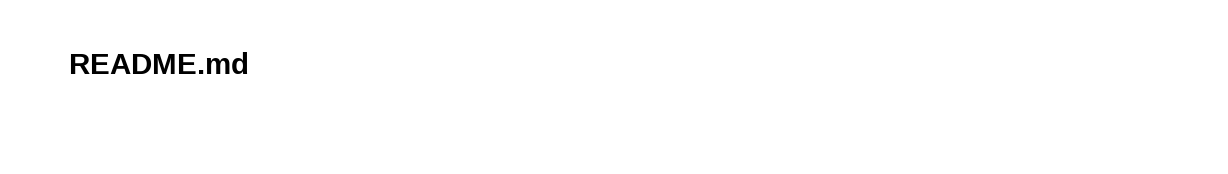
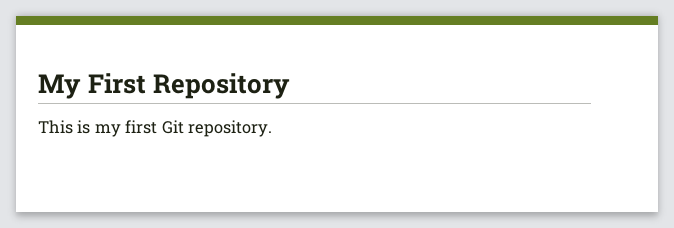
- README.md
+ My First Repository
+ This is my first Git repository.

